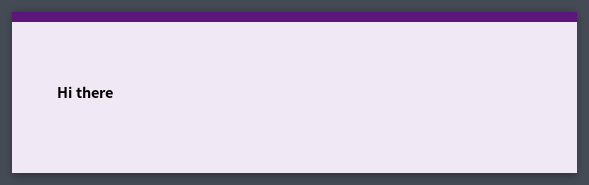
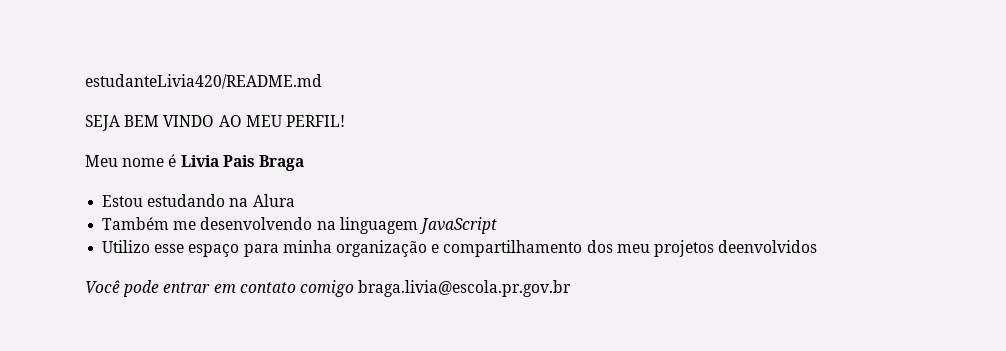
- Hi there
+ estudanteLivia420/README.md
+ SEJA BEM VINDO AO MEU PERFIL!
+ Meu nome é Livia Pais Braga
+ Estou estudando na Alura
+ Também me desenvolvendo na linguagem JavaScript
+ Utilizo esse espaço para minha organização e compartilhamento dos meu projetos deenvolvidos
+ Você pode entrar em contato comigo braga.livia@escola.pr.gov.br

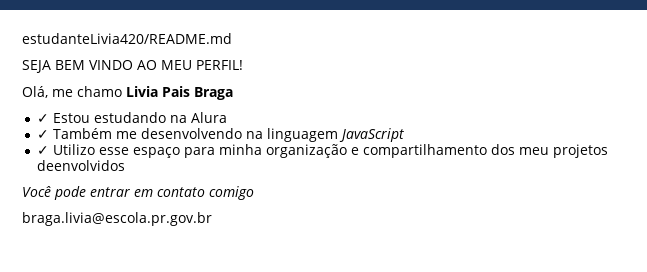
- Meu nome é Livia Pais Braga
+ Olá, me chamo Livia Pais Braga
- Estou estudando na Alura
+ ✓ Estou estudando na Alura
- Também me desenvolvendo na linguagem JavaScript
+ ✓ Também me desenvolvendo na linguagem JavaScript
- Utilizo esse espaço para minha organização e compartilhamento dos meu projetos deenvolvidos
+ ✓ Utilizo esse espaço para minha organização e compartilhamento dos meu projetos deenvolvidos
- Você pode entrar em contato comigo braga.livia@escola.pr.gov.br
+ Você pode entrar em contato comigo
+ braga.livia@escola.pr.gov.br

